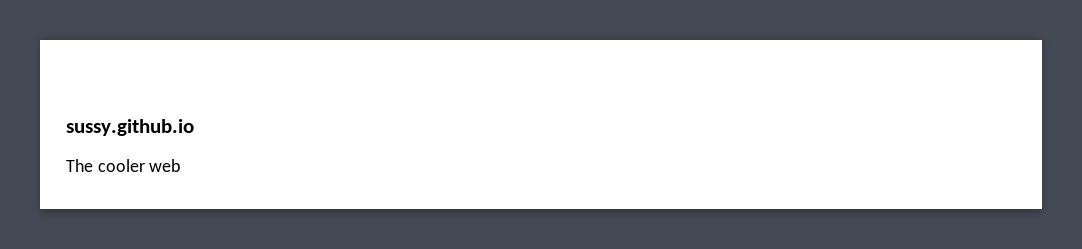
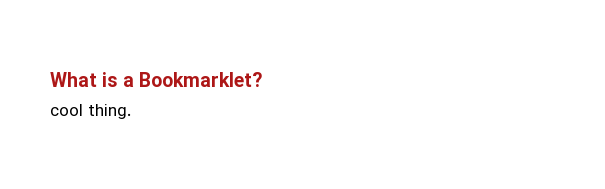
- sussy.github.io
- The cooler web
+ What is a Bookmarklet?
+ cool thing.

